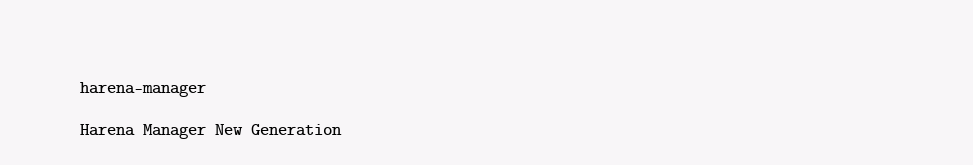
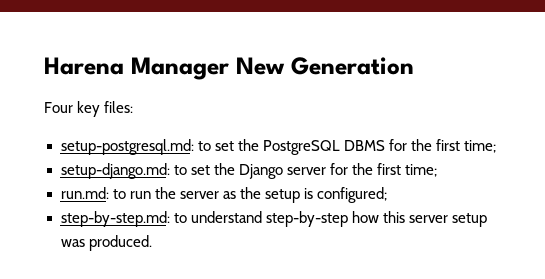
- harena-manager
+ Four key files:
+ setup-postgresql.md: to set the PostgreSQL DBMS for the first time;
+ setup-django.md: to set the Django server for the first time;
+ run.md: to run the server as the setup is configured;
+ step-by-step.md: to understand step-by-step how this server setup was produced.

